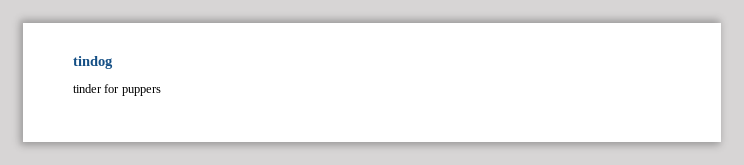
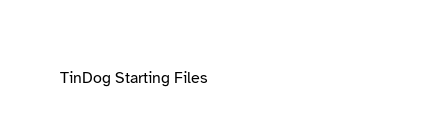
- tindog
- tinder for puppers
+ TinDog Starting Files

